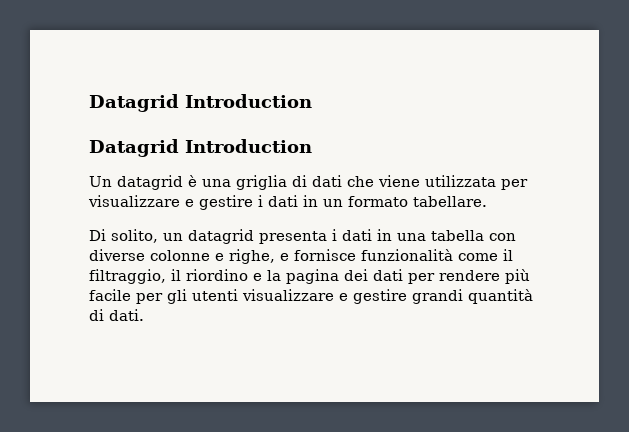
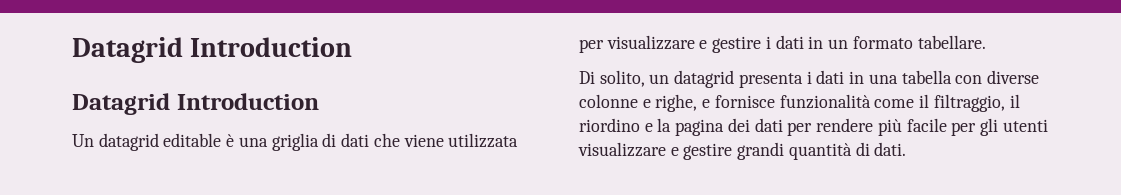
- Un datagrid è una griglia di dati che viene utilizzata per visualizzare e gestire i dati in un formato tabellare.
+ Un datagrid editable è una griglia di dati che viene utilizzata per visualizzare e gestire i dati in un formato tabellare.

